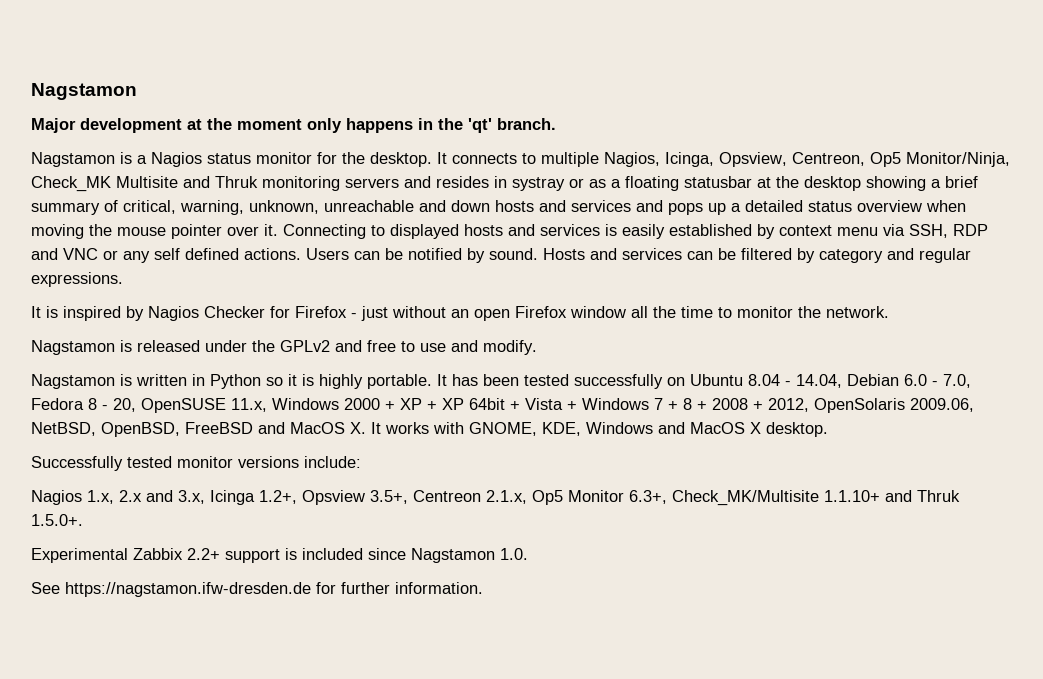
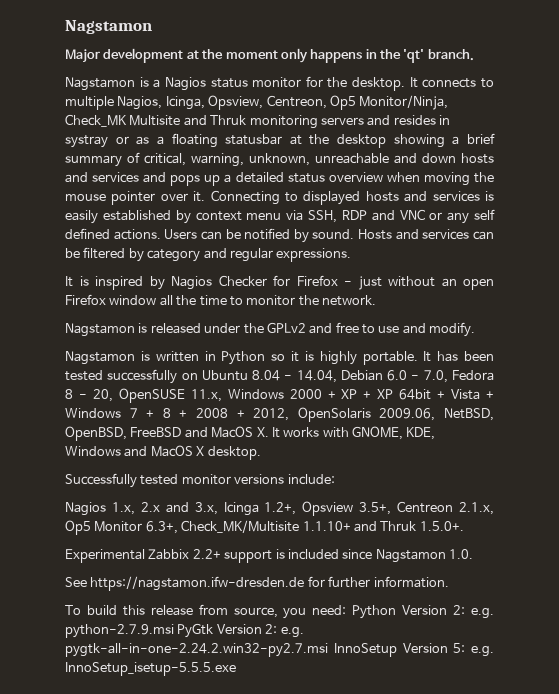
+ To build this release from source, you need: Python Version 2: e.g. python-2.7.9.msi PyGtk Version 2: e.g. pygtk-all-in-one-2.24.2.win32-py2.7.msi InnoSetup Version 5: e.g. InnoSetup_isetup-5.5.5.exe

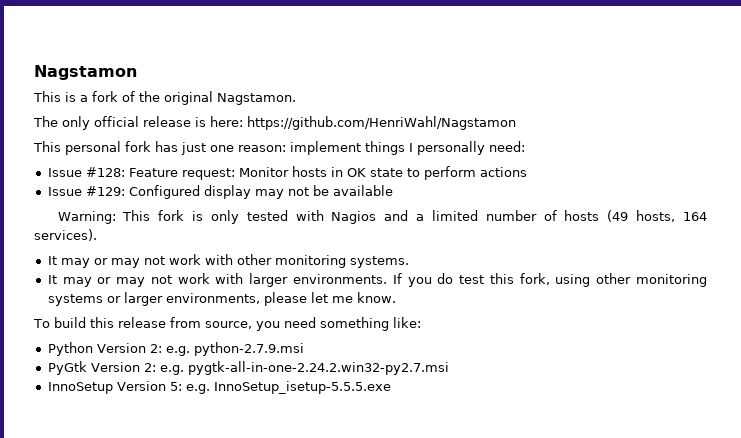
- Major development at the moment only happens in the 'qt' branch.
- Nagstamon is a Nagios status monitor for the desktop. It connects to multiple Nagios, Icinga, Opsview, Centreon, Op5 Monitor/Ninja, Check_MK Multisite and Thruk monitoring servers and resides in systray or as a floating statusbar at the desktop showing a brief summary of critical, warning, unknown, unreachable and down hosts and services and pops up a detailed status overview when moving the mouse pointer over it. Connecting to displayed hosts and services is easily established by context menu via SSH, RDP and VNC or any self defined actions. Users can be notified by sound. Hosts and services can be filtered by category and regular expressions.
- It is inspired by Nagios Checker for Firefox - just without an open Firefox window all the time to monitor the network.
- Nagstamon is released under the GPLv2 and free to use and modify.
- Nagstamon is written in Python so it is highly portable. It has been tested successfully on Ubuntu 8.04 - 14.04, Debian 6.0 - 7.0, Fedora 8 - 20, OpenSUSE 11.x, Windows 2000 + XP + XP 64bit + Vista + Windows 7 + 8 + 2008 + 2012, OpenSolaris 2009.06, NetBSD, OpenBSD, FreeBSD and MacOS X. It works with GNOME, KDE, Windows and MacOS X desktop.
- Successfully tested monitor versions include:
- Nagios 1.x, 2.x and 3.x, Icinga 1.2+, Opsview 3.5+, Centreon 2.1.x, Op5 Monitor 6.3+, Check_MK/Multisite 1.1.10+ and Thruk 1.5.0+.
- Experimental Zabbix 2.2+ support is included since Nagstamon 1.0.
- See https://nagstamon.ifw-dresden.de for further information.
+ This is a fork of the original Nagstamon.
+ The only official release is here: https://github.com/HenriWahl/Nagstamon
+ This personal fork has just one reason: implement things I personally need:
+ Issue #128: Feature request: Monitor hosts in OK state to perform actions
+ Issue #129: Configured display may not be available
+ Warning: This fork is only tested with Nagios and a limited number of hosts (49 hosts, 164 services).
+ It may or may not work with other monitoring systems.
+ It may or may not work with larger environments. If you do test this fork, using other monitoring systems or larger environments, please let me know.
- To build this release from source, you need: Python Version 2: e.g. python-2.7.9.msi PyGtk Version 2: e.g. pygtk-all-in-one-2.24.2.win32-py2.7.msi InnoSetup Version 5: e.g. InnoSetup_isetup-5.5.5.exe
+ To build this release from source, you need something like:
+ Python Version 2: e.g. python-2.7.9.msi
+ PyGtk Version 2: e.g. pygtk-all-in-one-2.24.2.win32-py2.7.msi
+ InnoSetup Version 5: e.g. InnoSetup_isetup-5.5.5.exe

